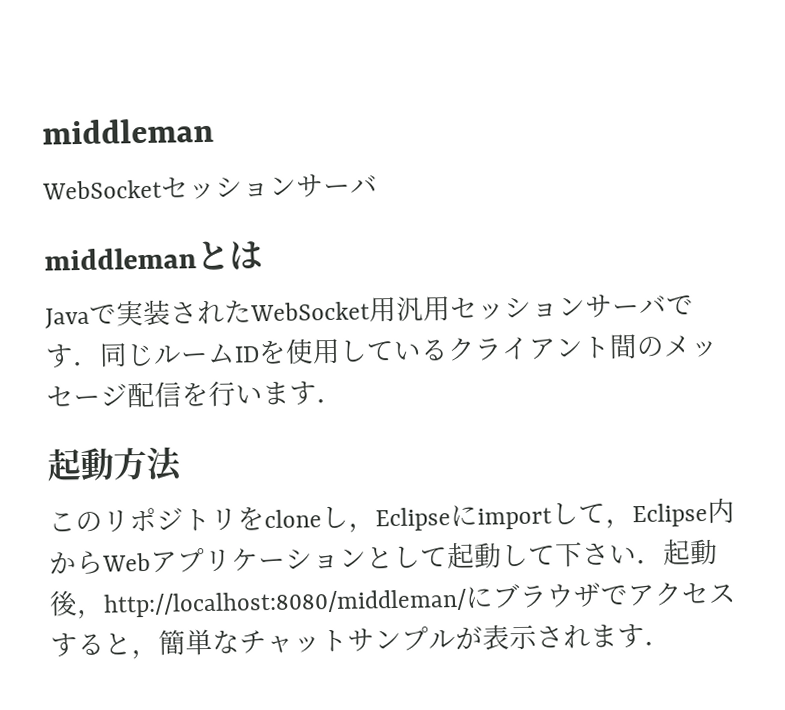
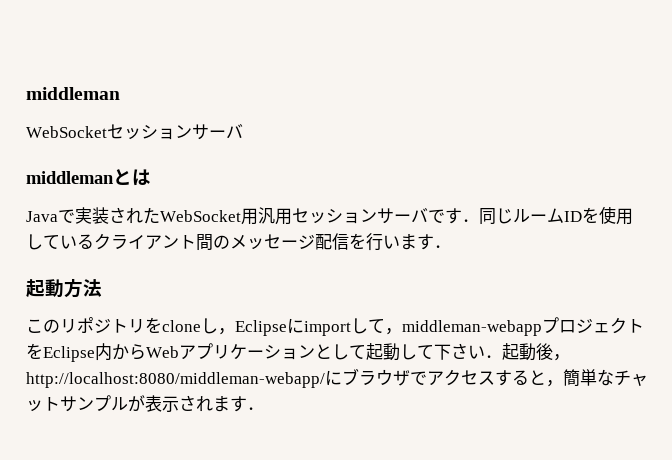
- このリポジトリをcloneし，Eclipseにimportして，Eclipse内からWebアプリケーションとして起動して下さい．起動後，http://localhost:8080/middleman/にブラウザでアクセスすると，簡単なチャットサンプルが表示されます．
+ このリポジトリをcloneし，Eclipseにimportして，middleman-webappプロジェクトをEclipse内からWebアプリケーションとして起動して下さい．起動後，http://localhost:8080/middleman-webapp/にブラウザでアクセスすると，簡単なチャットサンプルが表示されます．

